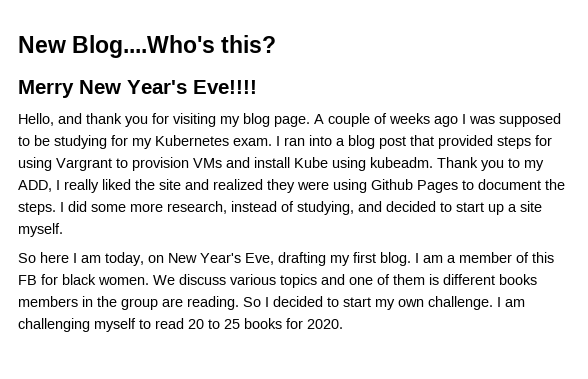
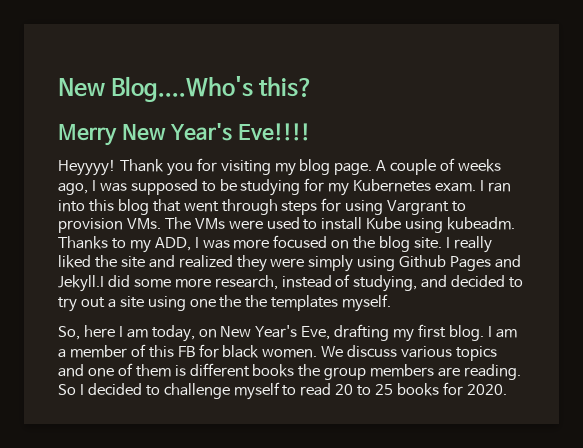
- Hello, and thank you for visiting my blog page.
+ Heyyyy! Thank you for visiting my blog page.
- A couple of weeks ago I was supposed to be studying for my Kubernetes exam.
+ A couple of weeks ago, I was supposed to be studying for my Kubernetes exam.
- I ran into a blog post that provided steps for using Vargrant to provision VMs and install Kube using kubeadm.
+ I ran into this blog that went through steps for using Vargrant to provision VMs. The VMs were used to install Kube using kubeadm.
- Thank you to my ADD, I really liked the site and realized they were using Github Pages to document the steps. I did some more research, instead of studying, and decided to start up a site myself.
+ Thanks to my ADD, I was more focused on the blog site. I really liked the site and realized they were simply using Github Pages and Jekyll.I did some more research, instead of studying, and decided to try out a site using one the the templates myself.
- So here I am today, on New Year's Eve, drafting my first blog.
+ So, here I am today, on New Year's Eve, drafting my first blog.
- We discuss various topics and one of them is different books members in the group are reading.
+ We discuss various topics and one of them is different books the group members are reading.
- So I decided to start my own challenge. I am challenging myself to read 20 to 25 books for 2020.
+ So I decided to challenge myself to read 20 to 25 books for 2020.

